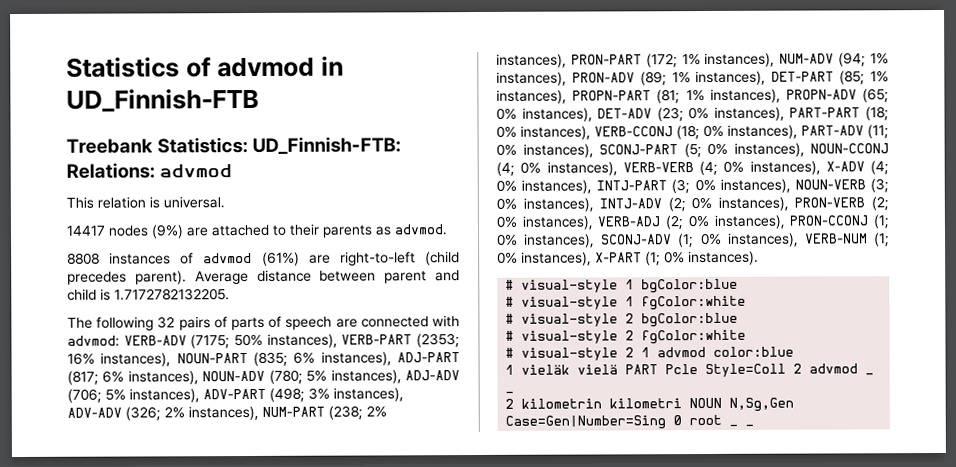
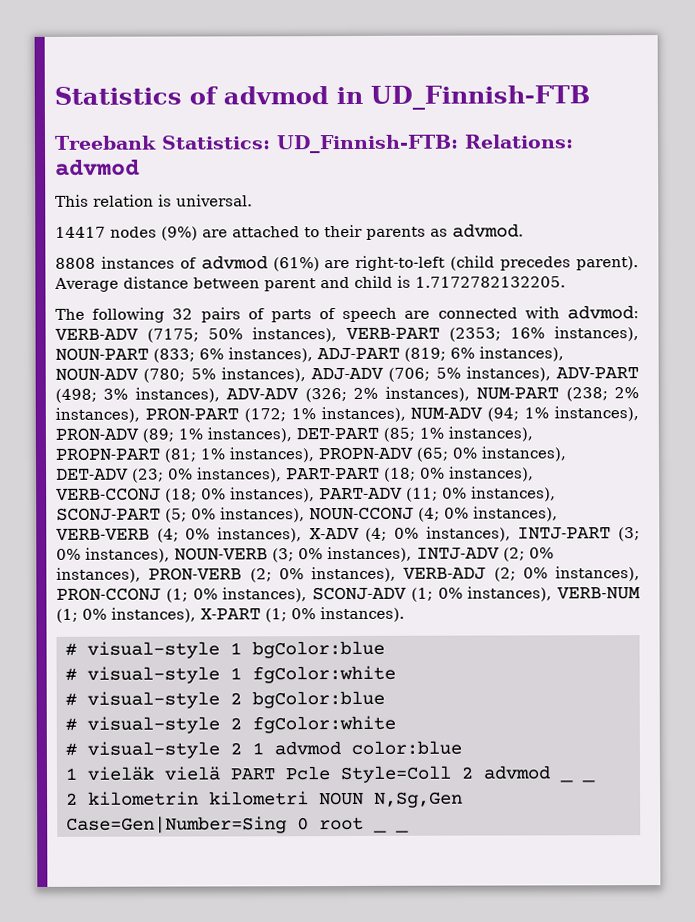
- 16% instances), NOUN-PART (835;
+ 16% instances), NOUN-PART (833;
- 6% instances), ADJ-PART (817;
+ 6% instances), ADJ-PART (819;

